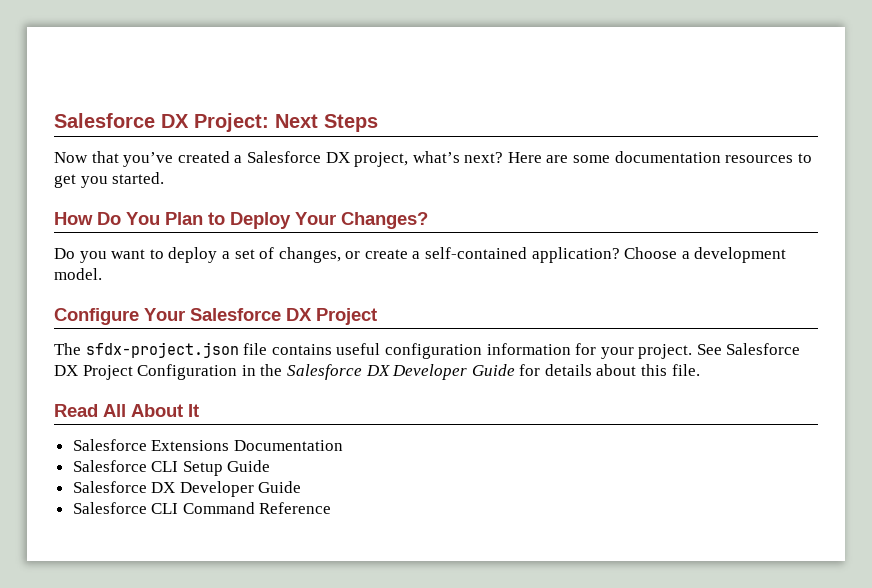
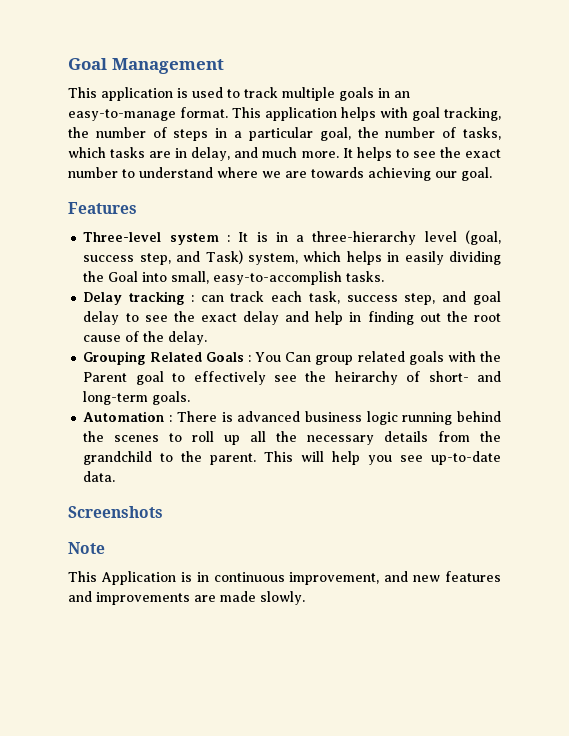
- Salesforce DX Project: Next Steps
- Now that you’ve created a Salesforce DX project, what’s next? Here are some documentation resources to get you started.
- How Do You Plan to Deploy Your Changes?
- Do you want to deploy a set of changes, or create a self-contained application? Choose a development model.
- Configure Your Salesforce DX Project
- The sfdx-project.json file contains useful configuration information for your project. See Salesforce DX Project Configuration in the Salesforce DX Developer Guide for details about this file.
- Read All About It
- Salesforce Extensions Documentation
- Salesforce CLI Setup Guide
- Salesforce DX Developer Guide
- Salesforce CLI Command Reference
+ Goal Management
+ This application is used to track multiple goals in an easy-to-manage format. This application helps with goal tracking, the number of steps in a particular goal, the number of tasks, which tasks are in delay, and much more. It helps to see the exact number to understand where we are towards achieving our goal.
+ Features
+ Three-level system : It is in a three-hierarchy level (goal, success step, and Task) system, which helps in easily dividing the Goal into small, easy-to-accomplish tasks.
+ Delay tracking : can track each task, success step, and goal delay to see the exact delay and help in finding out the root cause of the delay.
+ Grouping Related Goals : You Can group related goals with the Parent goal to effectively see the heirarchy of short- and long-term goals.
+ Automation : There is advanced business logic running behind the scenes to roll up all the necessary details from the grandchild to the parent. This will help you see up-to-date data.
+ Screenshots
+ Note
+ This Application is in continuous improvement, and new features and improvements are made slowly.

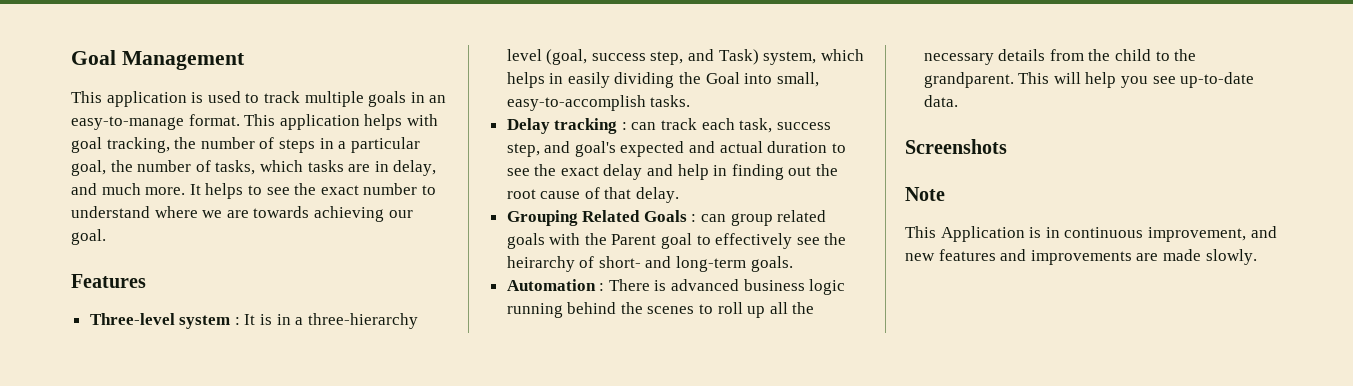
- Delay tracking : can track each task, success step, and goal delay to see the exact delay and help in finding out the root cause of the delay.
+ Delay tracking : can track each task, success step, and goal's expected and actual duration to see the exact delay and help in finding out the root cause of that delay.
- Grouping Related Goals : You Can group related goals with the Parent goal to effectively see the heirarchy of short- and long-term goals.
+ Grouping Related Goals : can group related goals with the Parent goal to effectively see the heirarchy of short- and long-term goals.
- Automation : There is advanced business logic running behind the scenes to roll up all the necessary details from the grandchild to the parent.
+ Automation : There is advanced business logic running behind the scenes to roll up all the necessary details from the child to the grandparent.

